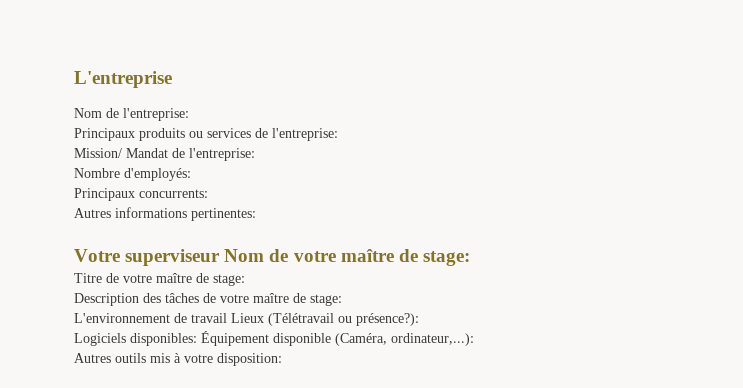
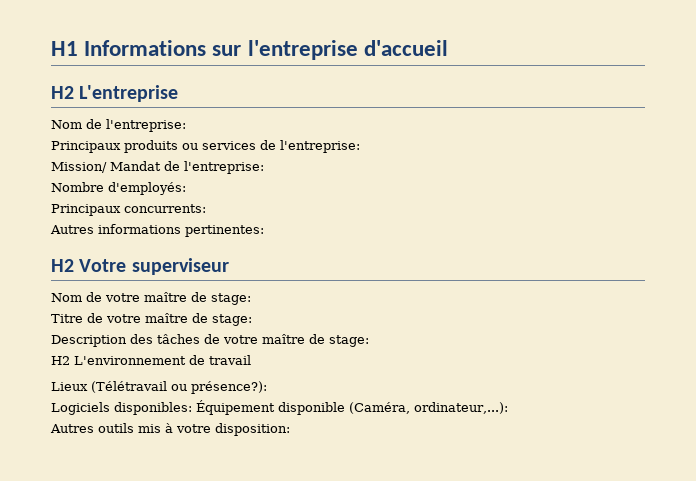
- L'entreprise
+ H1 Informations sur l'entreprise d'accueil
+ H2 L'entreprise
- Votre superviseur Nom de votre maître de stage:
+ H2 Votre superviseur
+ Nom de votre maître de stage:
- L'environnement de travail Lieux (Télétravail ou présence?):
+ H2 L'environnement de travail
+ Lieux (Télétravail ou présence?):

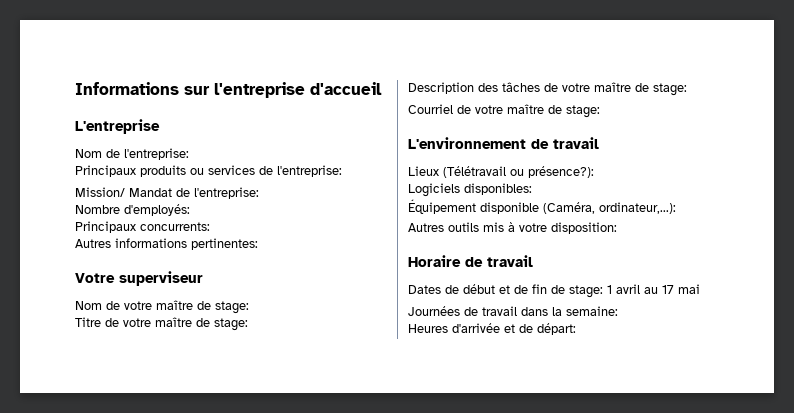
- H1 Informations sur l'entreprise d'accueil
+ Informations sur l'entreprise d'accueil
- H2 L'entreprise
+ L'entreprise
- H2 Votre superviseur
+ Votre superviseur
- H2 L'environnement de travail
+ Courriel de votre maître de stage:
+ L'environnement de travail
- Logiciels disponibles: Équipement disponible (Caméra, ordinateur,...):
+ Logiciels disponibles:
+ Équipement disponible (Caméra, ordinateur,...):
+ Horaire de travail
+ Dates de début et de fin de stage: 1 avril au 17 mai
+ Journées de travail dans la semaine:
+ Heures d'arrivée et de départ:

